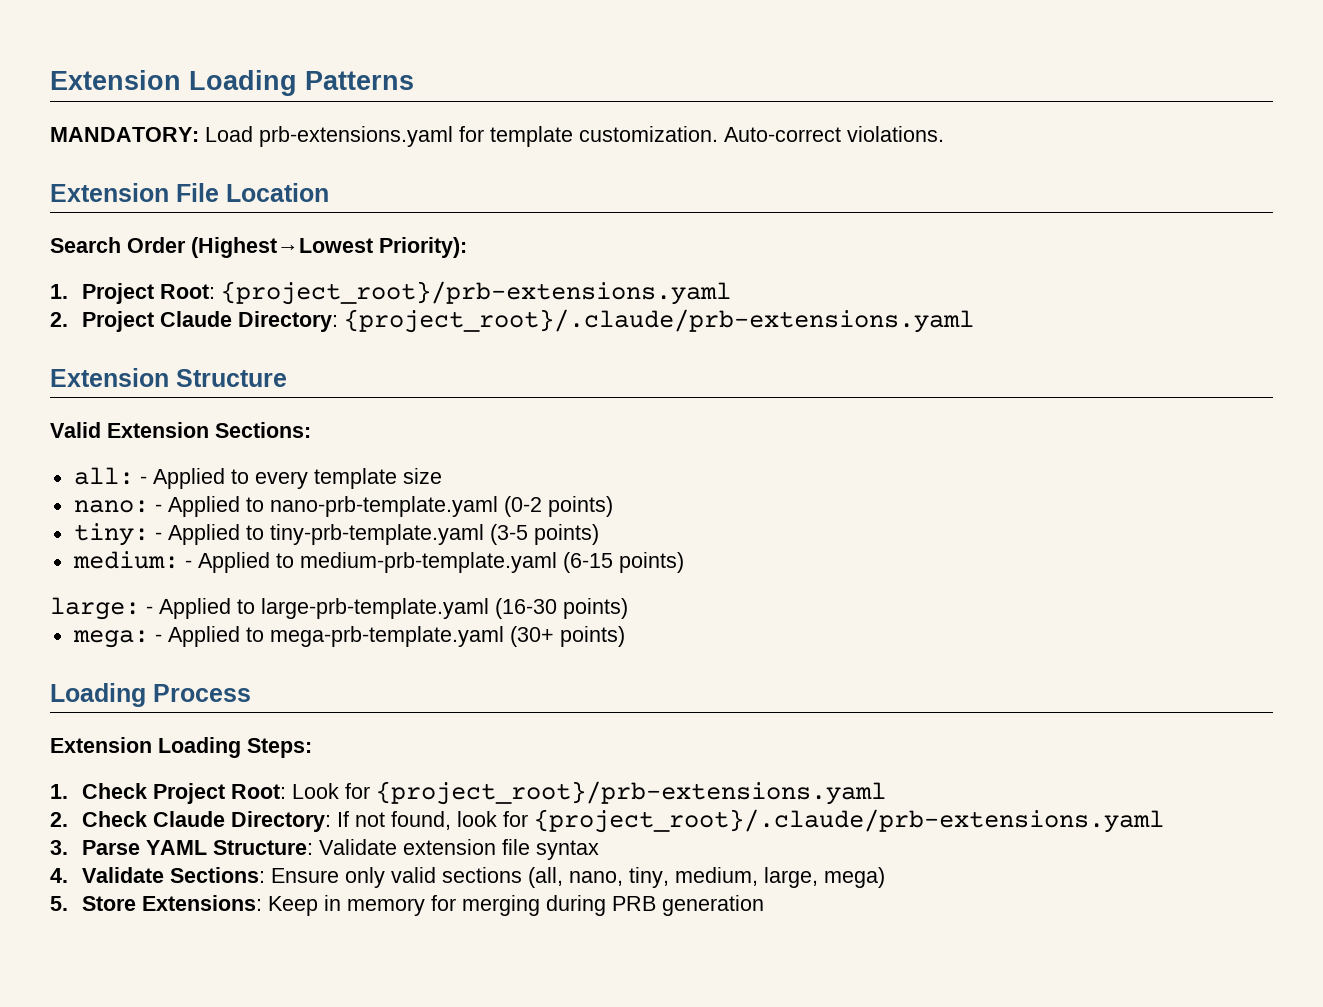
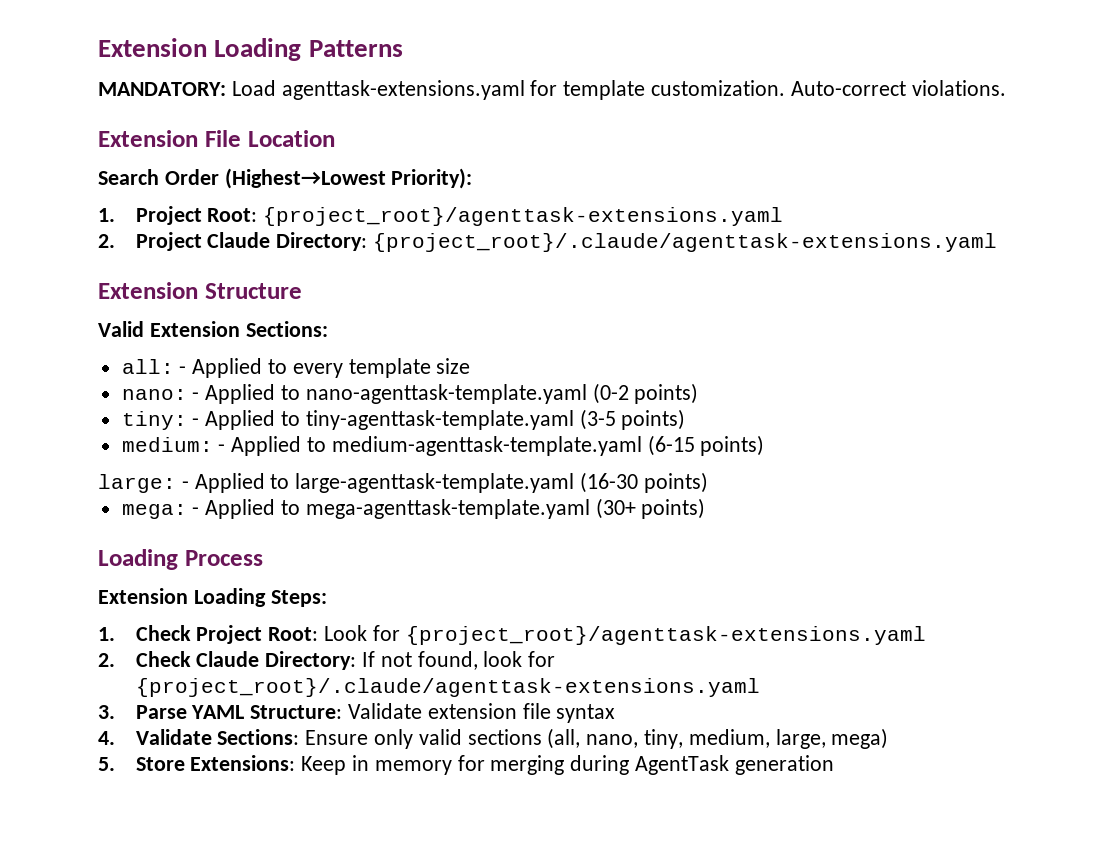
- MANDATORY: Load prb-extensions.yaml for template customization.
+ MANDATORY: Load agenttask-extensions.yaml for template customization.
- 1. Project Root: {project_root}/prb-extensions.yaml
+ 1. Project Root: {project_root}/agenttask-extensions.yaml
- 2. Project Claude Directory: {project_root}/.claude/prb-extensions.yaml
+ 2. Project Claude Directory: {project_root}/.claude/agenttask-extensions.yaml
- nano: - Applied to nano-prb-template.yaml (0-2 points)
+ nano: - Applied to nano-agenttask-template.yaml (0-2 points)
- tiny: - Applied to tiny-prb-template.yaml (3-5 points)
+ tiny: - Applied to tiny-agenttask-template.yaml (3-5 points)
- medium: - Applied to medium-prb-template.yaml (6-15 points)
+ medium: - Applied to medium-agenttask-template.yaml (6-15 points)
- large: - Applied to large-prb-template.yaml (16-30 points)
+ large: - Applied to large-agenttask-template.yaml (16-30 points)
- mega: - Applied to mega-prb-template.yaml (30+ points)
+ mega: - Applied to mega-agenttask-template.yaml (30+ points)
- 1. Check Project Root: Look for {project_root}/prb-extensions.yaml
+ 1. Check Project Root: Look for {project_root}/agenttask-extensions.yaml
- 2. Check Claude Directory: If not found, look for {project_root}/.claude/prb-extensions.yaml
+ 2. Check Claude Directory: If not found, look for {project_root}/.claude/agenttask-extensions.yaml
- 5. Store Extensions: Keep in memory for merging during PRB generation
+ 5. Store Extensions: Keep in memory for merging during AgentTask generation

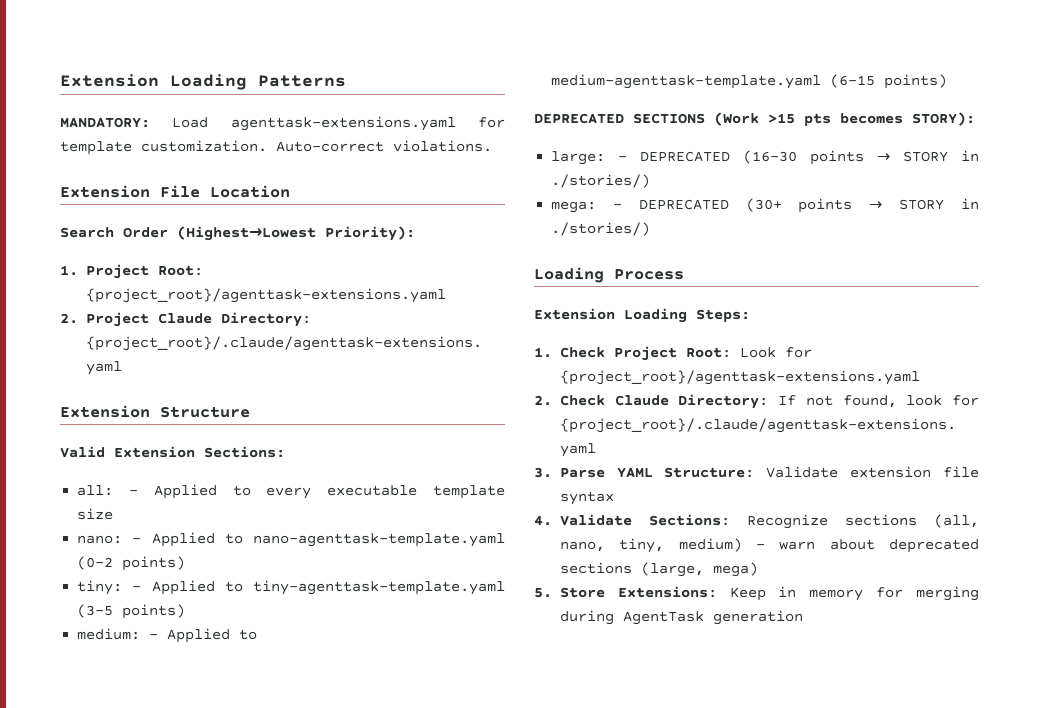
- all: - Applied to every template size
+ all: - Applied to every executable template size
- large: - Applied to large-agenttask-template.yaml (16-30 points)
- mega: - Applied to mega-agenttask-template.yaml (30+ points)
+ DEPRECATED SECTIONS (Work >15 pts becomes STORY):
+ large: - DEPRECATED (16-30 points → STORY in ./stories/)
+ mega: - DEPRECATED (30+ points → STORY in ./stories/)
- 4. Validate Sections: Ensure only valid sections (all, nano, tiny, medium, large, mega)
+ 4. Validate Sections: Recognize sections (all, nano, tiny, medium) - warn about deprecated sections (large, mega)

